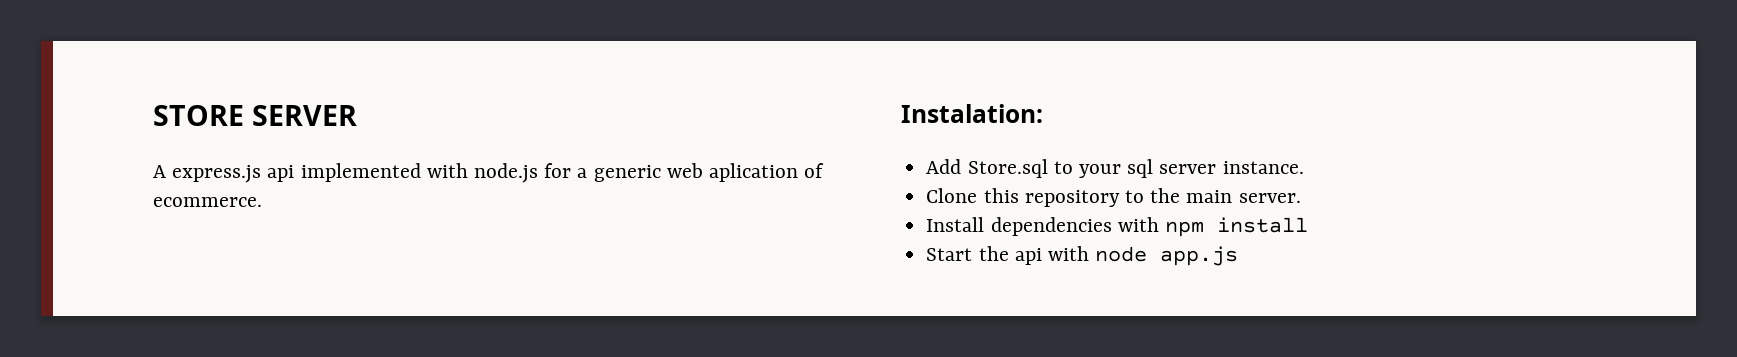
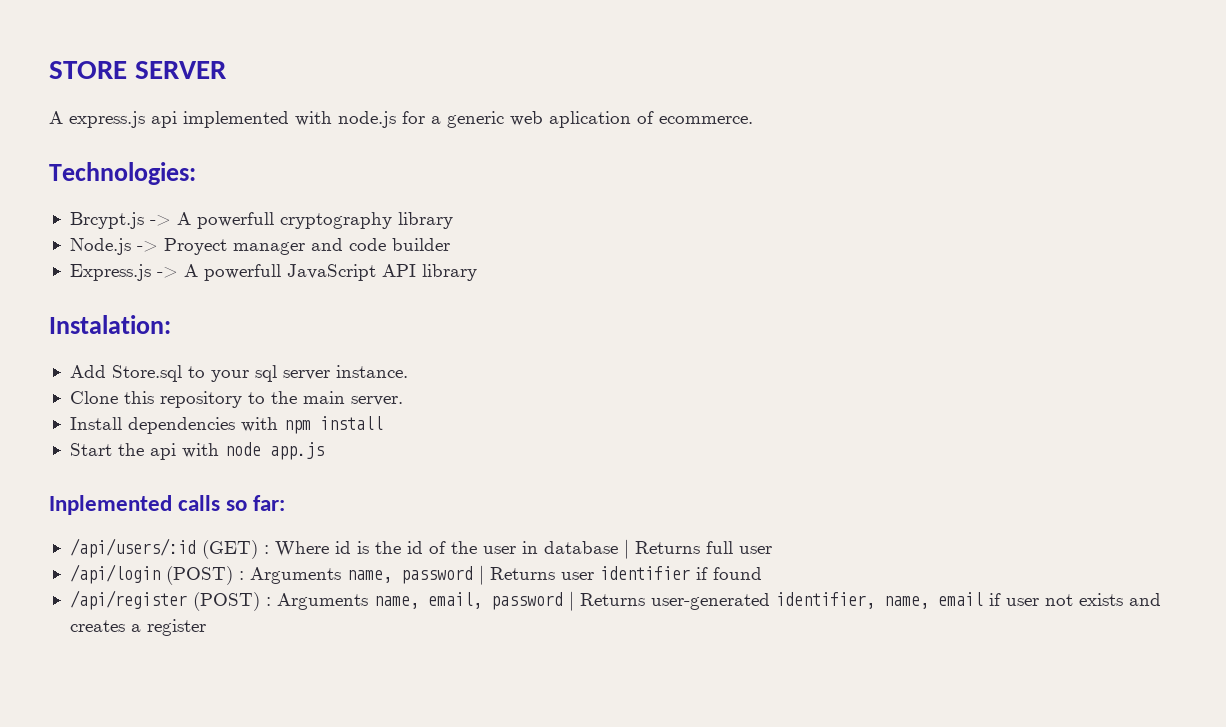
+ Technologies:
+ Brcypt.js -> A powerfull cryptography library
+ Node.js -> Proyect manager and code builder
+ Express.js -> A powerfull JavaScript API library
+ Inplemented calls so far:
+ /api/users/:id (GET) : Where id is the id of the user in database | Returns full user
+ /api/login (POST) : Arguments name, password | Returns user identifier if found
+ /api/register (POST) : Arguments name, email, password | Returns user-generated identifier, name, email if user not exists and creates a register

